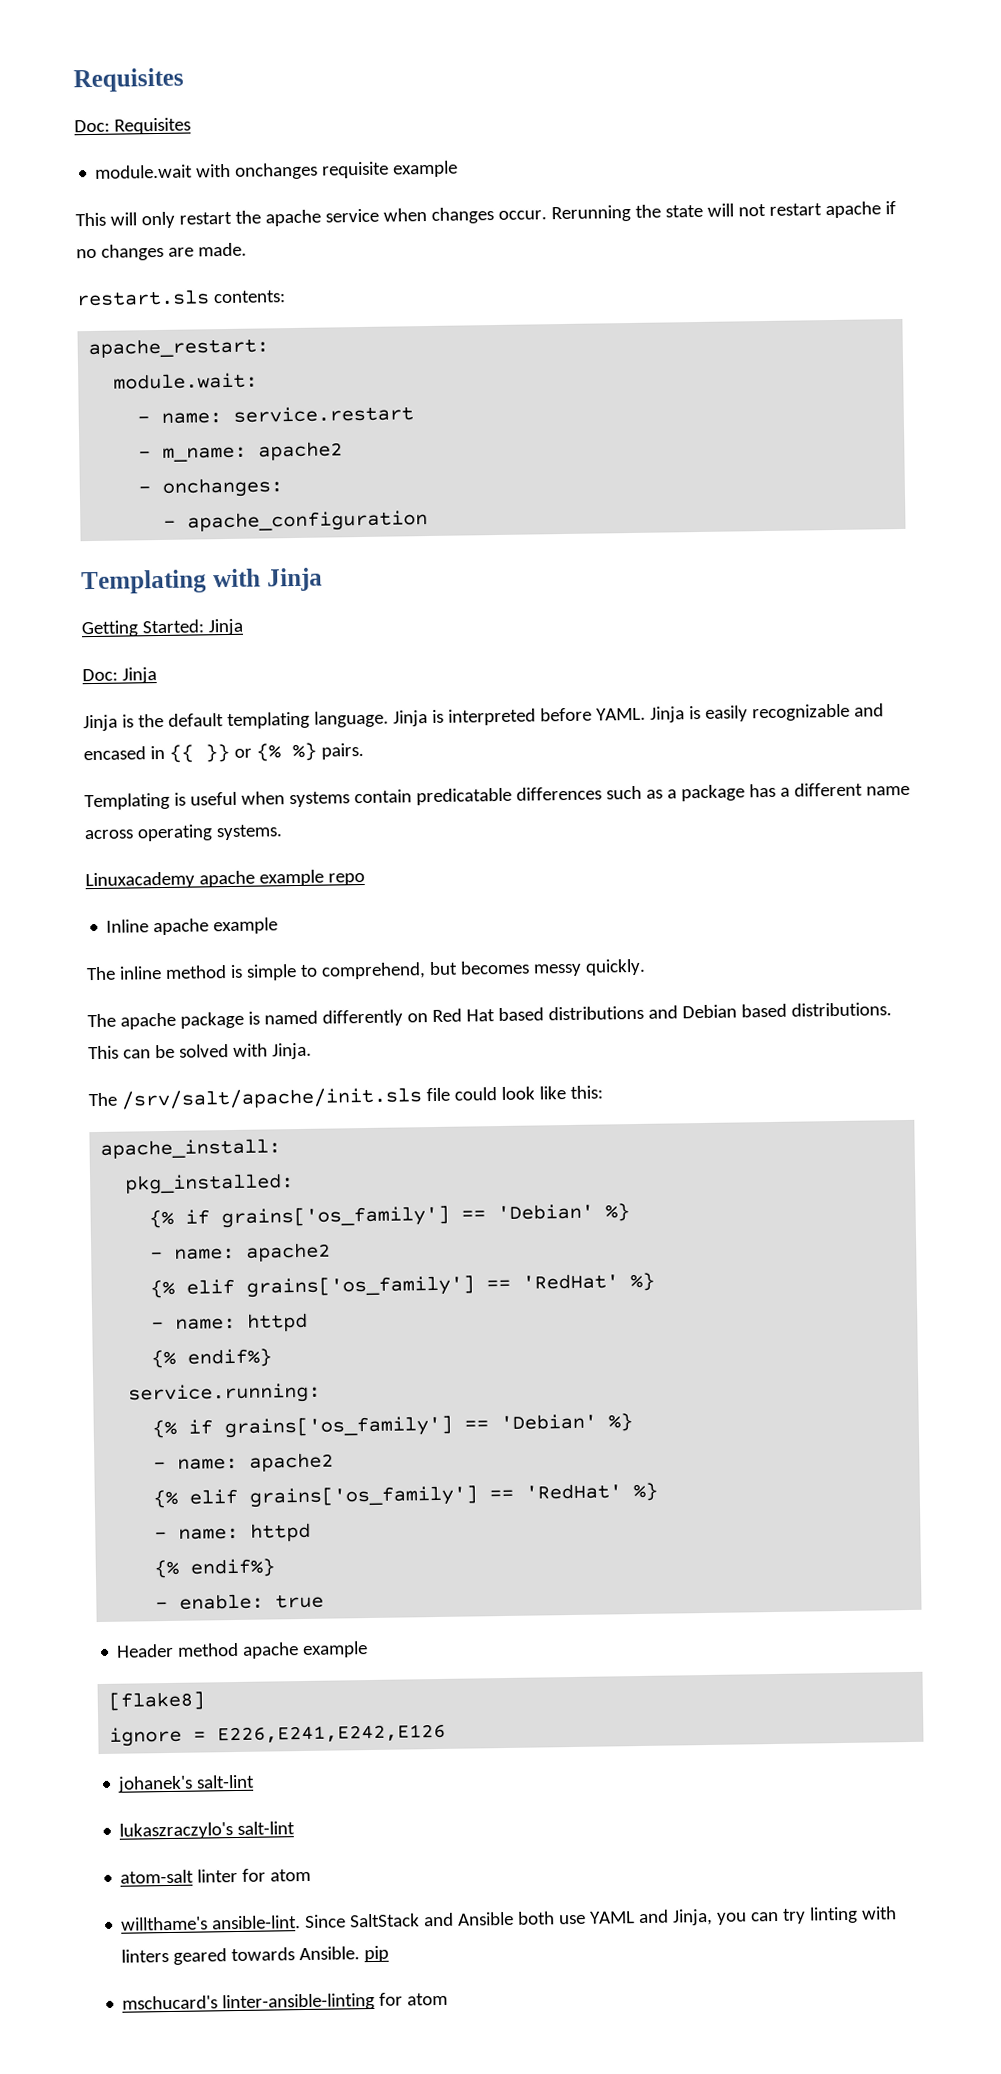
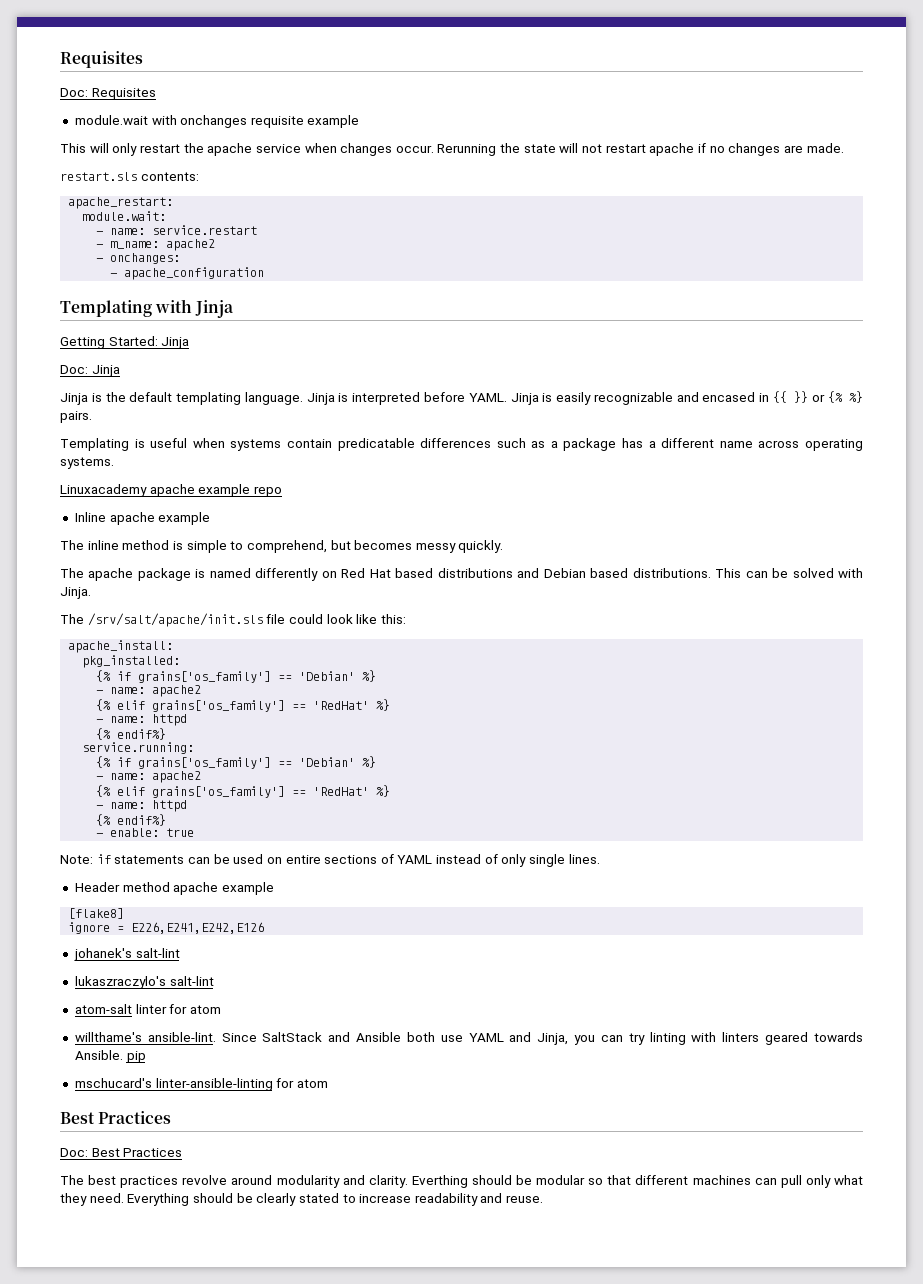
+ Note: if statements can be used on entire sections of YAML instead of only single lines.
  mschucard's linter-ansible-linting for atom
+ Best Practices
+ Doc: Best Practices
+ The best practices revolve around modularity and clarity. Everthing should be modular so that different machines can pull only what they need. Everything should be clearly stated to increase readability and reuse.

